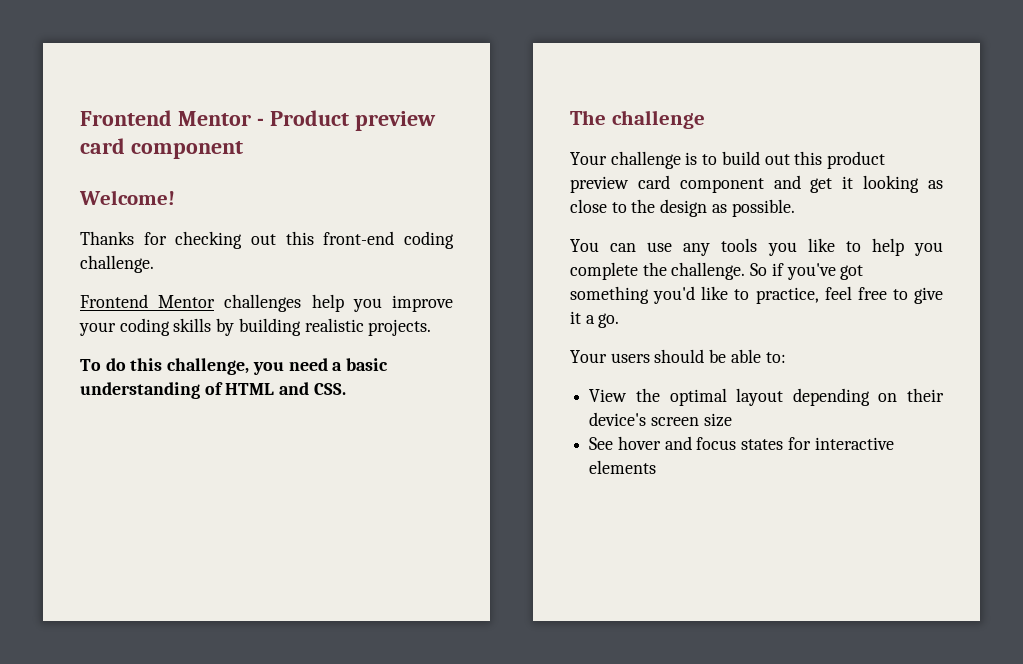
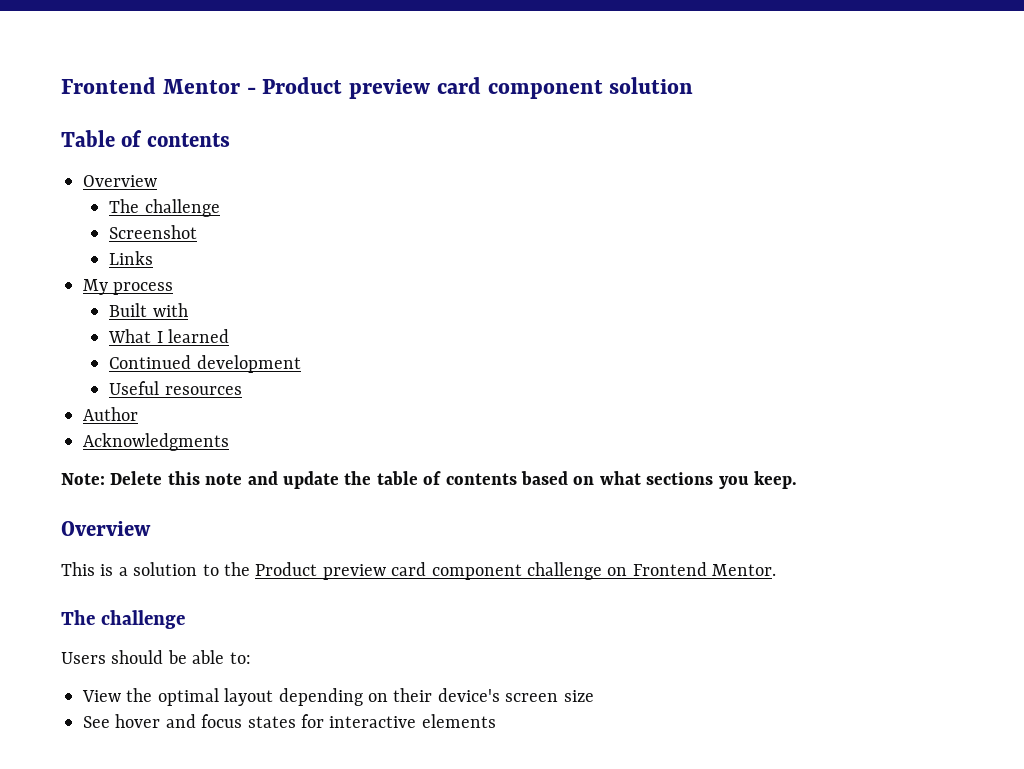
- Frontend Mentor - Product preview card component
- Welcome!
- Thanks for checking out this front-end coding challenge.
- Frontend Mentor challenges help you improve your coding skills by building realistic projects.
- To do this challenge, you need a basic understanding of HTML and CSS.
+ Frontend Mentor - Product preview card component solution
+ Table of contents
+ Overview
  The challenge
- Your challenge is to build out this product preview card component and get it looking as close to the design as possible.
- You can use any tools you like to help you complete the challenge. So if you've got something you'd like to practice, feel free to give it a go.
- Your users should be able to:
+ Screenshot
+ Links
+ My process
+ Built with
+ What I learned
+ Continued development
+ Useful resources
+ Author
+ Acknowledgments
+ Note: Delete this note and update the table of contents based on what sections you keep.
+ Overview
+ This is a solution to the Product preview card component challenge on Frontend Mentor.
+ The challenge
+ Users should be able to:

